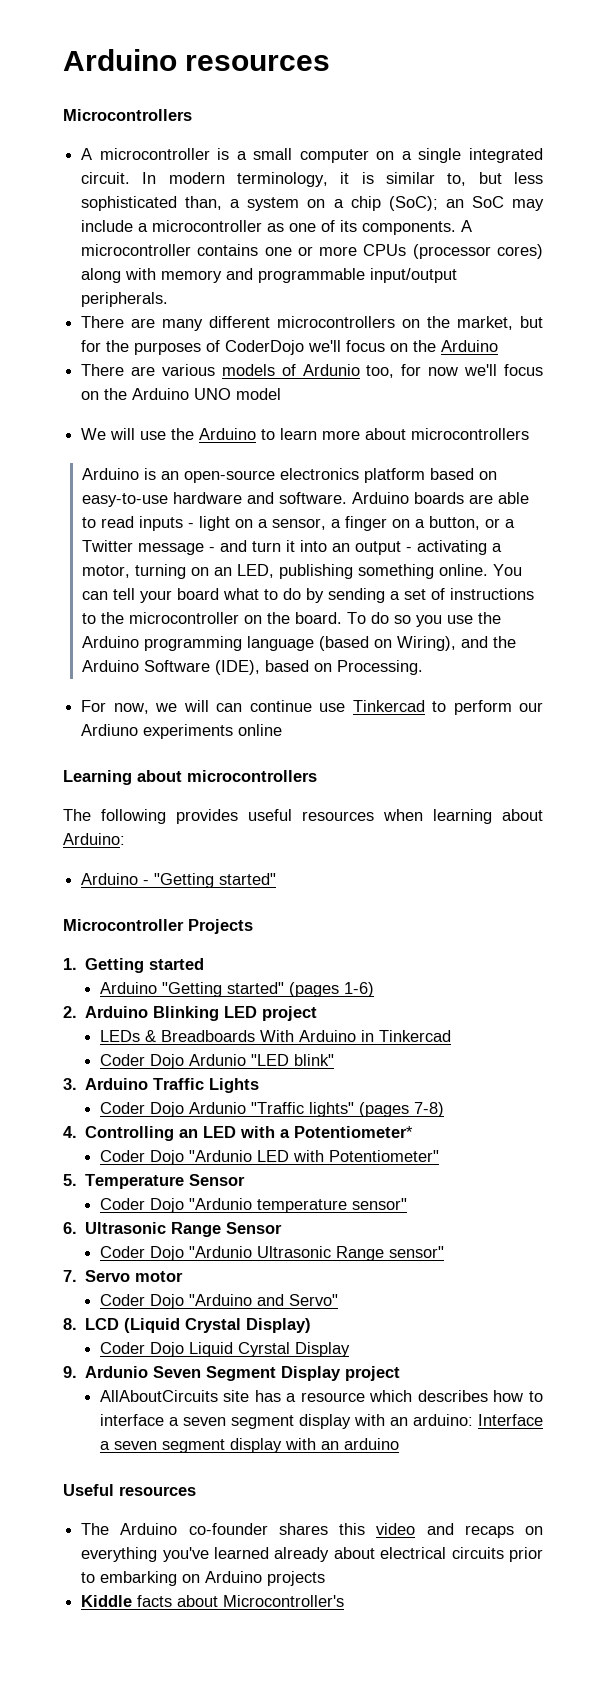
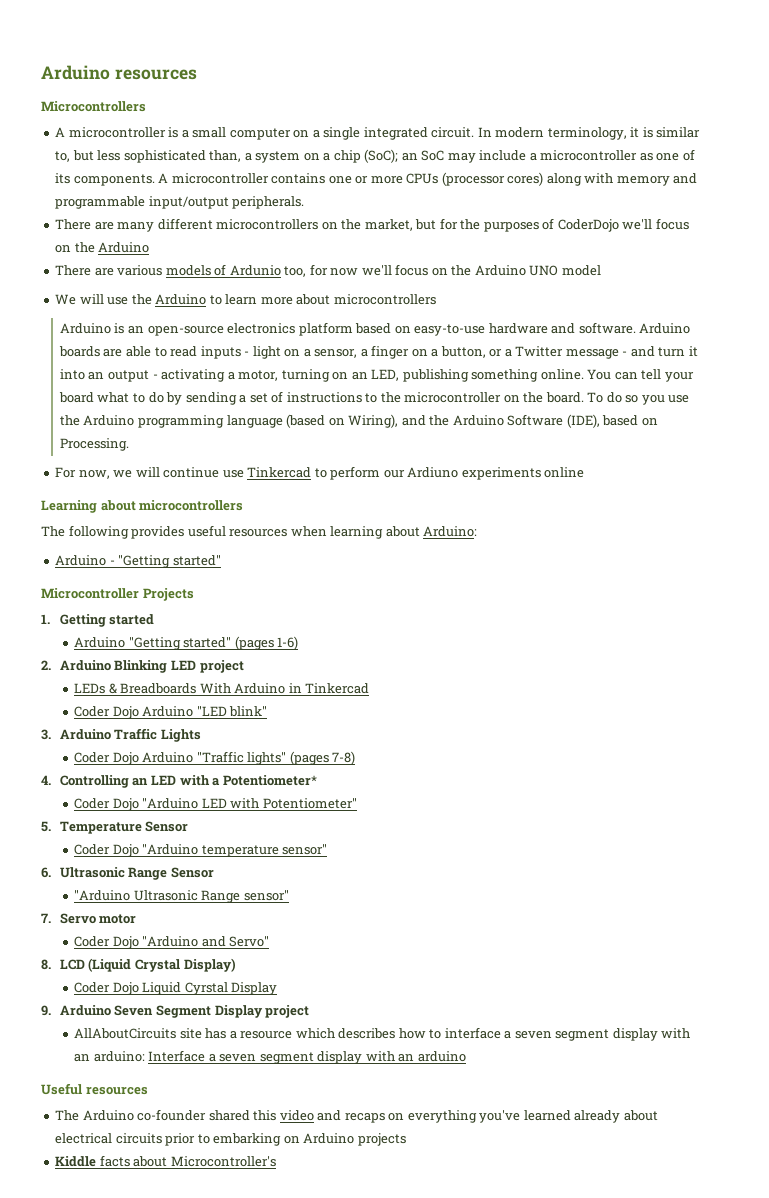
- For now, we will can continue use Tinkercad to perform our Ardiuno experiments online
+ For now, we will continue use Tinkercad to perform our Ardiuno experiments online
- Coder Dojo Ardunio "LED blink"
+ Coder Dojo Arduino "LED blink"
- Coder Dojo Ardunio "Traffic lights" (pages 7-8)
+ Coder Dojo Arduino "Traffic lights" (pages 7-8)
- Coder Dojo "Ardunio LED with Potentiometer"
+ Coder Dojo "Arduino LED with Potentiometer"
- Coder Dojo "Ardunio temperature sensor"
+ Coder Dojo "Arduino temperature sensor"
- Coder Dojo "Ardunio Ultrasonic Range sensor"
+ "Arduino Ultrasonic Range sensor"
- 9. Ardunio Seven Segment Display project
+ 9. Arduino Seven Segment Display project
- The Arduino co-founder shares this video and recaps on everything you've learned already about electrical circuits prior to embarking on Arduino projects
+ The Arduino co-founder shared this video and recaps on everything you've learned already about electrical circuits prior to embarking on Arduino projects

